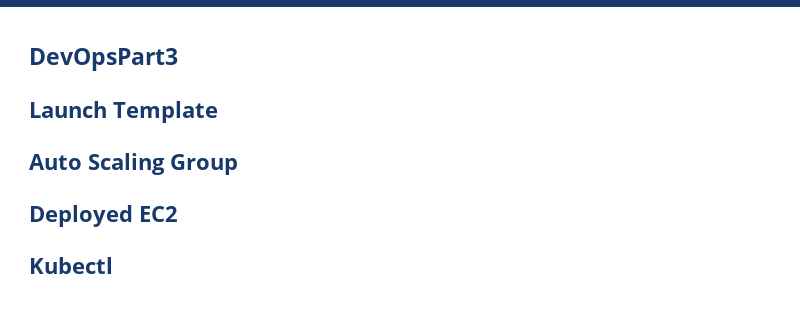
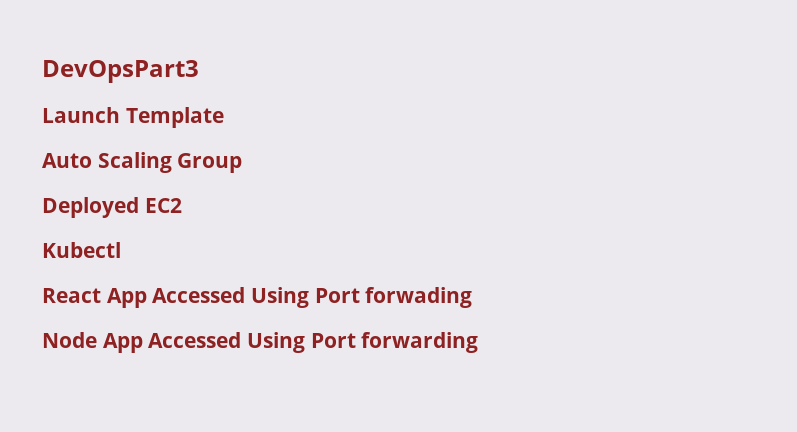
+ React App Accessed Using Port forwading
+ Node App Accessed Using Port forwarding

